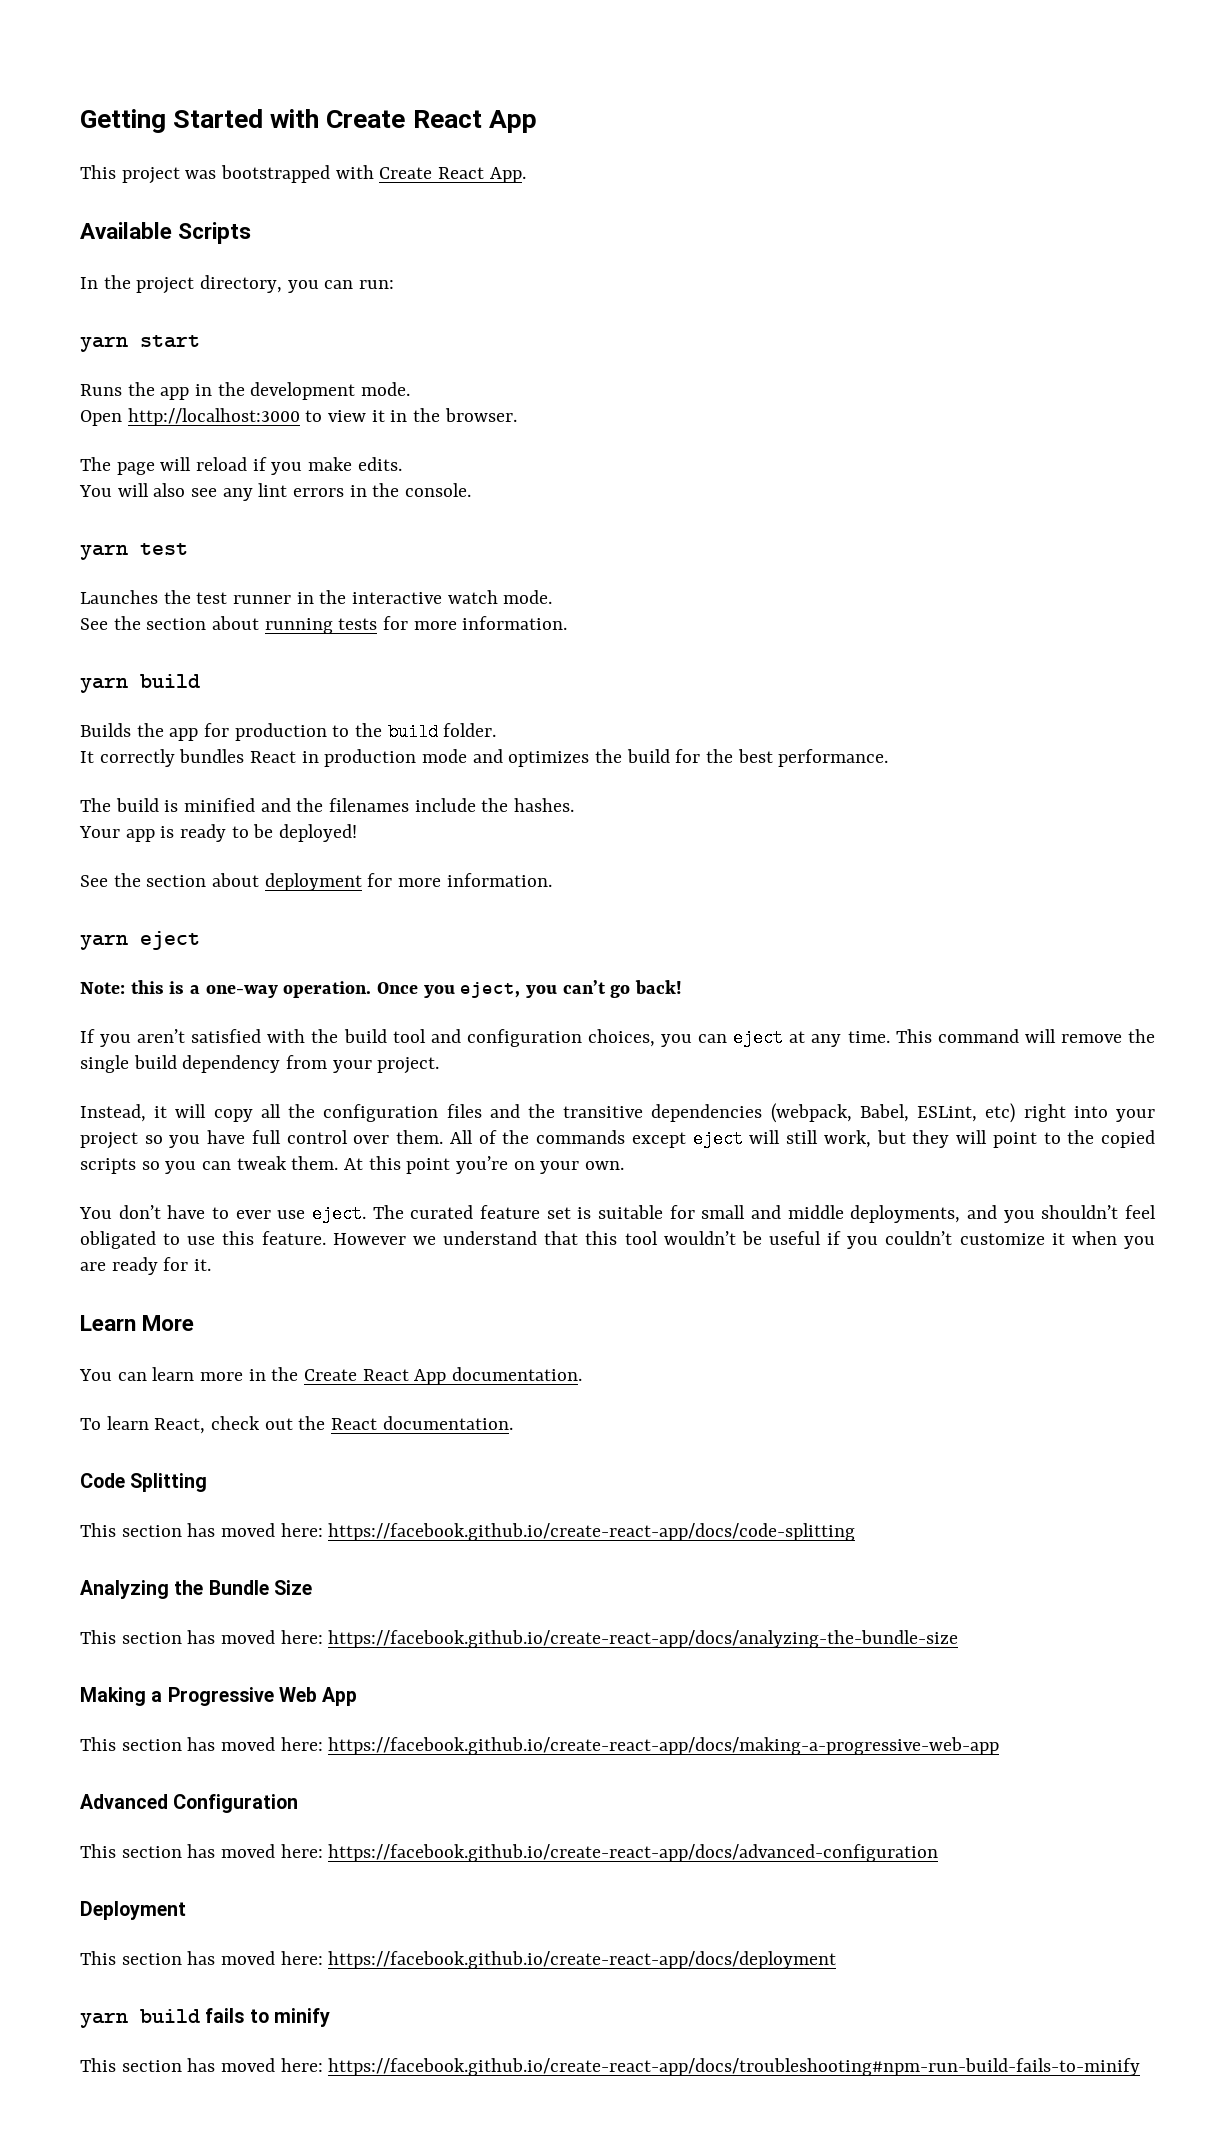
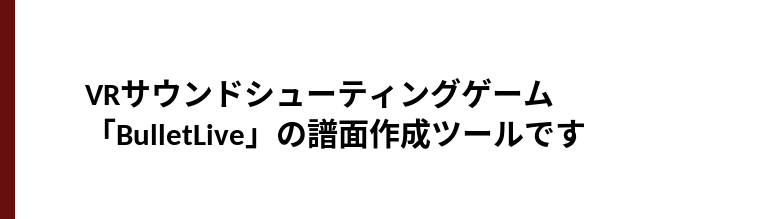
- Getting Started with Create React App
- This project was bootstrapped with Create React App.
- Available Scripts
- In the project directory, you can run:
- yarn start
- Runs the app in the development mode.
- Open http://localhost:3000 to view it in the browser.
- The page will reload if you make edits.
- You will also see any lint errors in the console.
- yarn test
- Launches the test runner in the interactive watch mode.
- See the section about running tests for more information.
- yarn build
- Builds the app for production to the build folder.
- It correctly bundles React in production mode and optimizes the build for the best performance.
- The build is minified and the filenames include the hashes.
- Your app is ready to be deployed!
- See the section about deployment for more information.
- yarn eject
- Note: this is a one-way operation. Once you eject, you can’t go back!
- If you aren’t satisfied with the build tool and configuration choices, you can eject at any time. This command will remove the single build dependency from your project.
- Instead, it will copy all the configuration files and the transitive dependencies (webpack, Babel, ESLint, etc) right into your project so you have full control over them. All of the commands except eject will still work, but they will point to the copied scripts so you can tweak them. At this point you’re on your own.
- You don’t have to ever use eject. The curated feature set is suitable for small and middle deployments, and you shouldn’t feel obligated to use this feature. However we understand that this tool wouldn’t be useful if you couldn’t customize it when you are ready for it.
- Learn More
- You can learn more in the Create React App documentation.
- To learn React, check out the React documentation.
- Code Splitting
- This section has moved here: https://facebook.github.io/create-react-app/docs/code-splitting
- Analyzing the Bundle Size
- This section has moved here: https://facebook.github.io/create-react-app/docs/analyzing-the-bundle-size
- Making a Progressive Web App
- This section has moved here: https://facebook.github.io/create-react-app/docs/making-a-progressive-web-app
- Advanced Configuration
- This section has moved here: https://facebook.github.io/create-react-app/docs/advanced-configuration
- Deployment
- This section has moved here: https://facebook.github.io/create-react-app/docs/deployment
- yarn build fails to minify
- This section has moved here: https://facebook.github.io/create-react-app/docs/troubleshooting#npm-run-build-fails-to-minify
+ VRサウンドシューティングゲーム「BulletLive」の譜面作成ツールです

